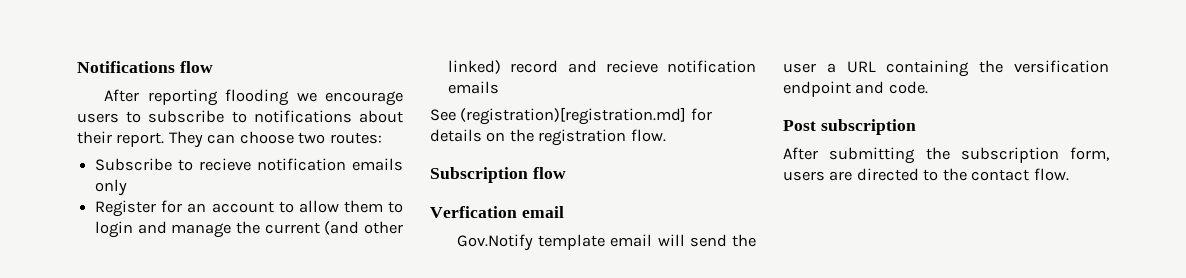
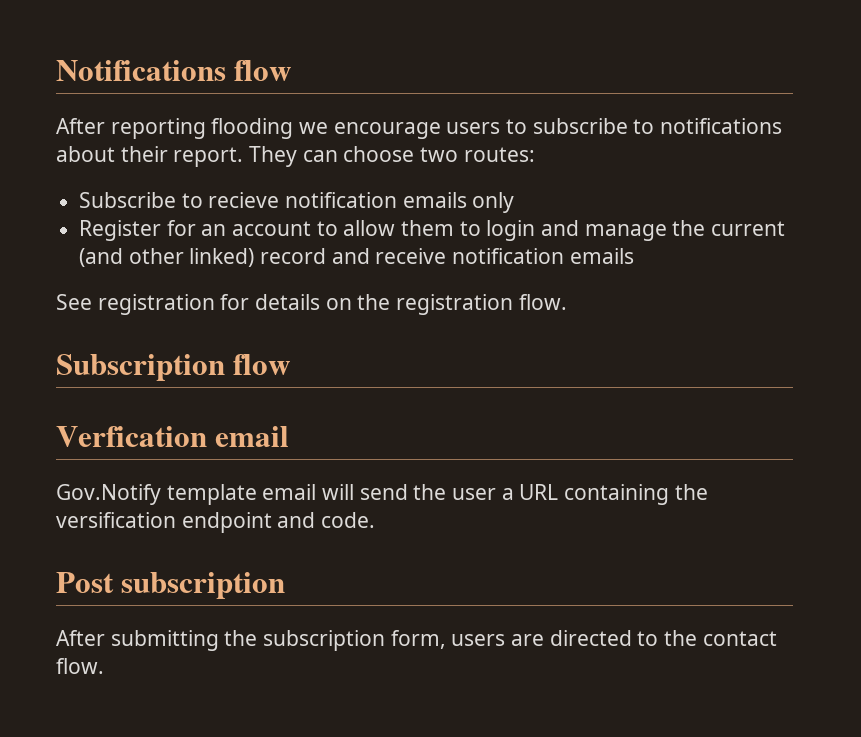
- Register for an account to allow them to login and manage the current (and other linked) record and recieve notification emails
+ Register for an account to allow them to login and manage the current (and other linked) record and receive notification emails
- See (registration)[registration.md] for details on the registration flow.
+ See registration for details on the registration flow.

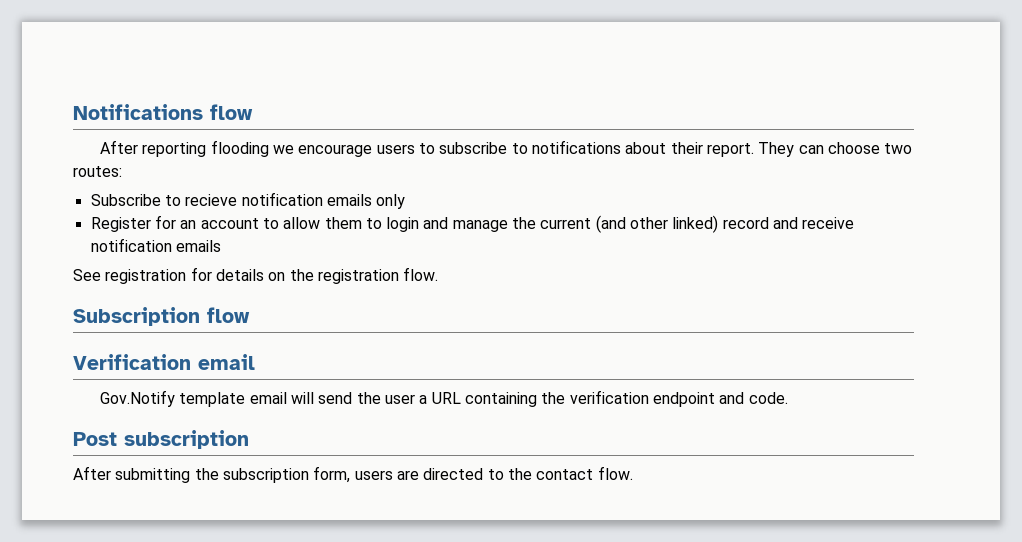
- Verfication email
+ Verification email
- Gov.Notify template email will send the user a URL containing the versification endpoint and code.
+ Gov.Notify template email will send the user a URL containing the verification endpoint and code.

